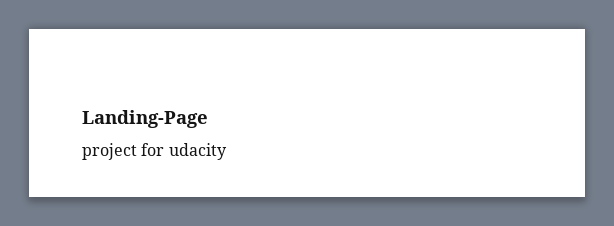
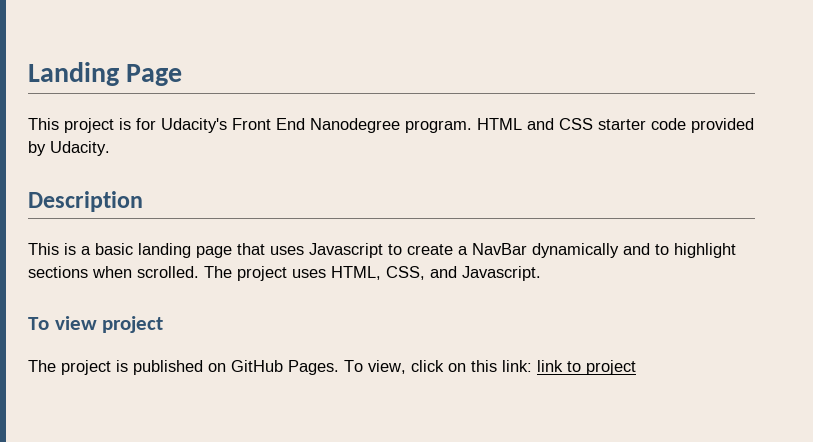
- Landing-Page
- project for udacity
+ Landing Page
+ This project is for Udacity's Front End Nanodegree program. HTML and CSS starter code provided by Udacity.
+ Description
+ This is a basic landing page that uses Javascript to create a NavBar dynamically and to highlight sections when scrolled. The project uses HTML, CSS, and Javascript.
+ To view project
+ The project is published on GitHub Pages. To view, click on this link: link to project

